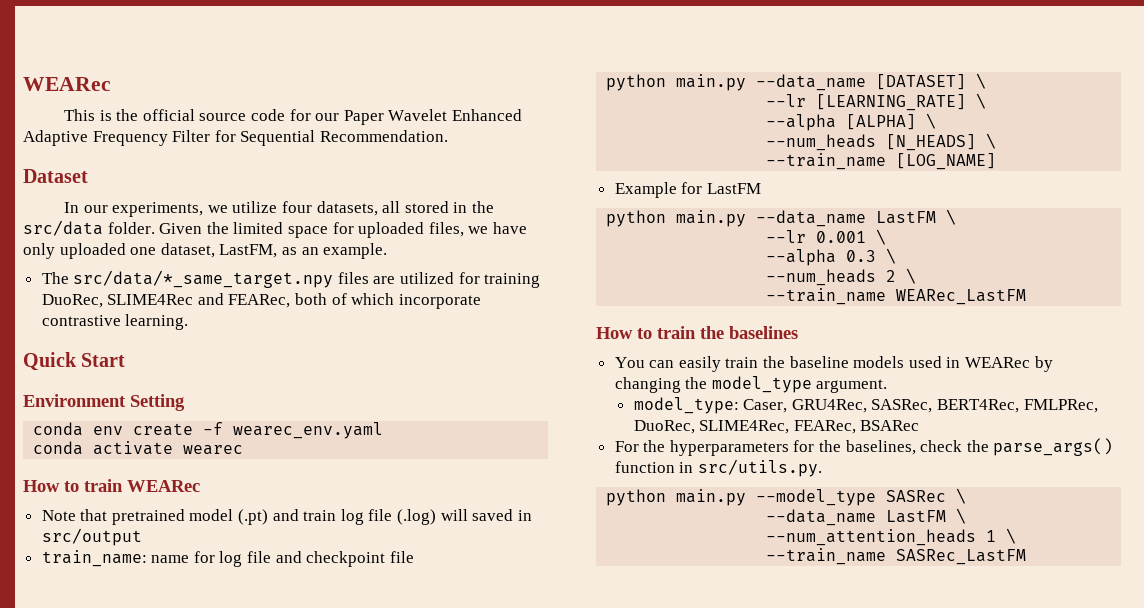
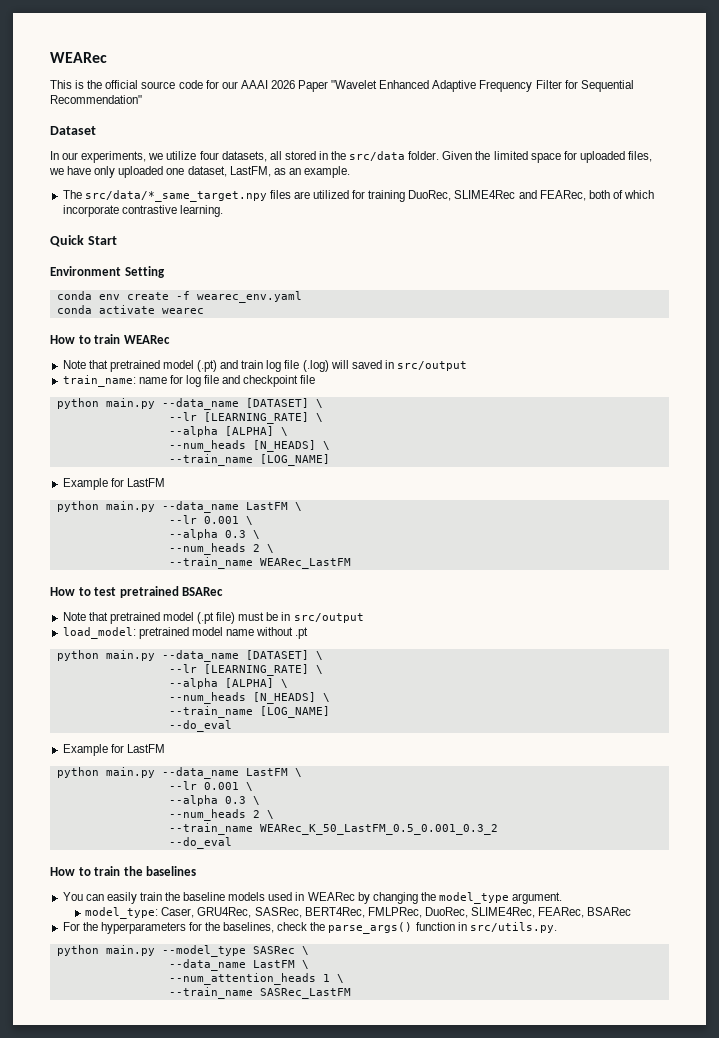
- This is the official source code for our Paper Wavelet Enhanced Adaptive Frequency Filter for Sequential Recommendation.
+ This is the official source code for our AAAI 2026 Paper "Wavelet Enhanced Adaptive Frequency Filter for Sequential Recommendation"
+ How to test pretrained BSARec
+ Note that pretrained model (.pt file) must be in src/output
+ load_model: pretrained model name without .pt
+ python main.py --data_name [DATASET] \
+ --lr [LEARNING_RATE] \
+ --alpha [ALPHA] \
+ --num_heads [N_HEADS] \
+ --train_name [LOG_NAME]
+ --do_eval
+ Example for LastFM
+ python main.py --data_name LastFM \
+ --lr 0.001 \
+ --alpha 0.3 \
+ --num_heads 2 \
+ --train_name WEARec_K_50_LastFM_0.5_0.001_0.3_2
+ --do_eval

